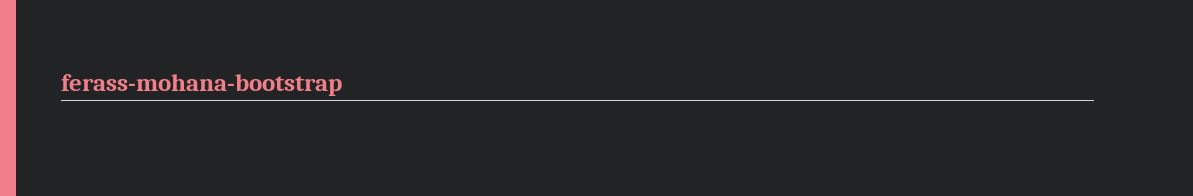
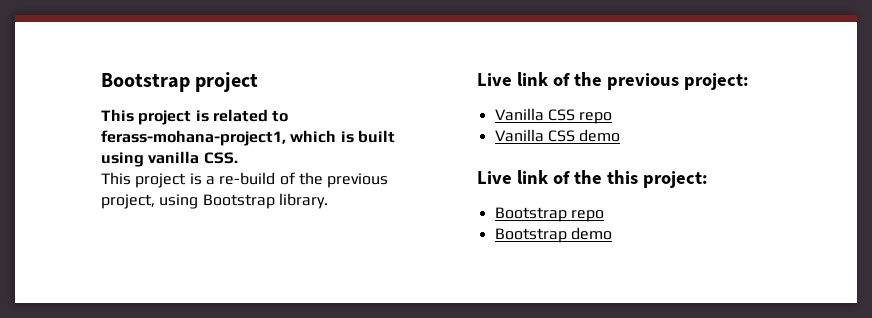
- ferass-mohana-bootstrap
+ Bootstrap project
+ This project is related to ferass-mohana-project1, which is built using vanilla CSS.
+ This project is a re-build of the previous project, using Bootstrap library.
+ Live link of the previous project:
+ Vanilla CSS repo
+ Vanilla CSS demo
+ Live link of the this project:
+ Bootstrap repo
+ Bootstrap demo

